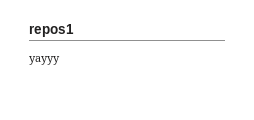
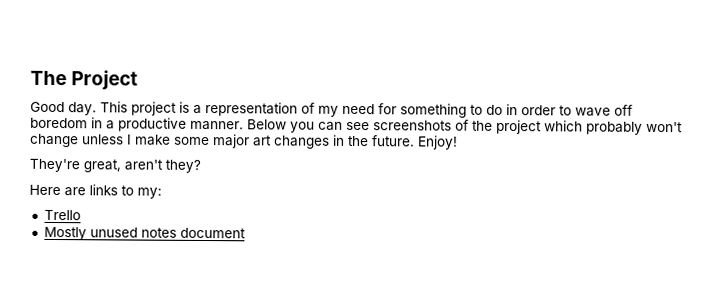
- repos1
- yayyy
+ The Project
+ Good day. This project is a representation of my need for something to do in order to wave off boredom in a productive manner. Below you can see screenshots of the project which probably won't change unless I make some major art changes in the future. Enjoy!
+ They're great, aren't they?
+ Here are links to my:
+ Trello
+ Mostly unused notes document

